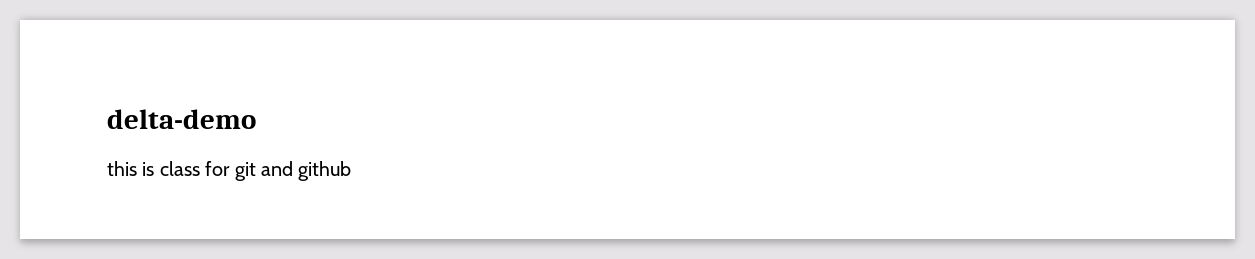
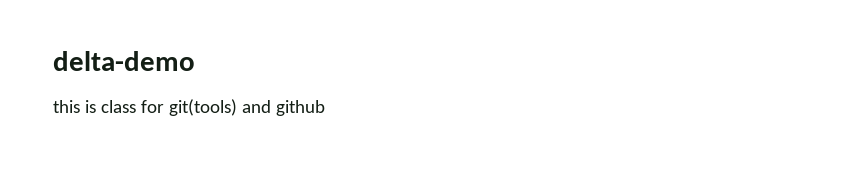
- this is class for git and github
+ this is class for git(tools) and github

